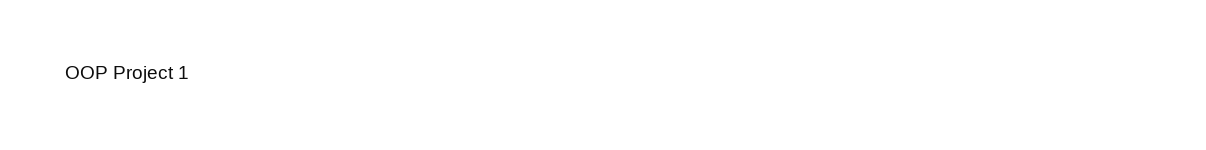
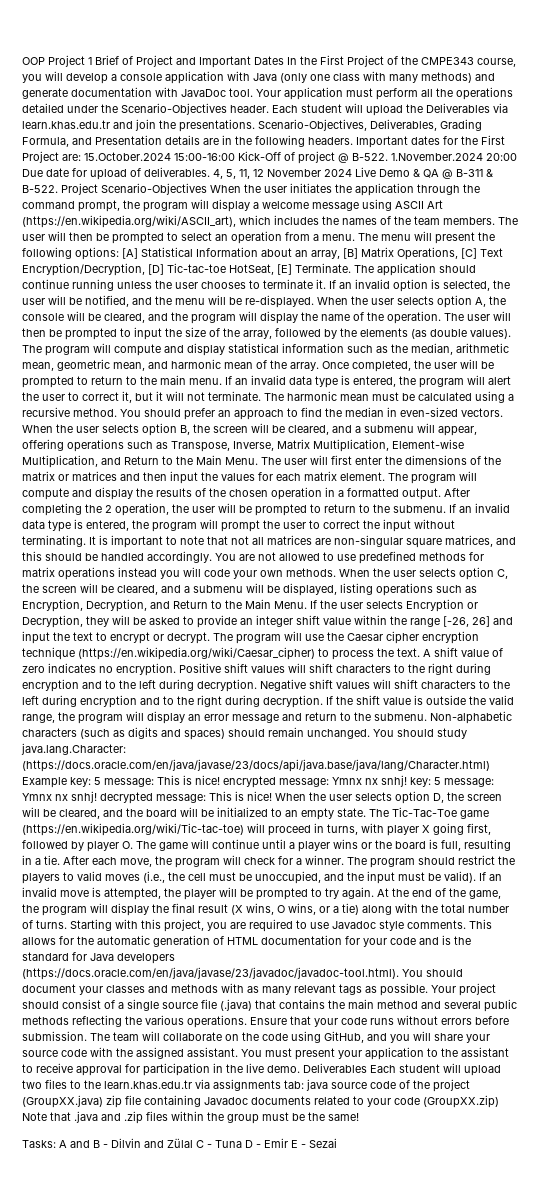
- OOP Project 1
+ OOP Project 1 Brief of Project and Important Dates In the First Project of the CMPE343 course, you will develop a console application with Java (only one class with many methods) and generate documentation with JavaDoc tool. Your application must perform all the operations detailed under the Scenario-Objectives header. Each student will upload the Deliverables via learn.khas.edu.tr and join the presentations. Scenario-Objectives, Deliverables, Grading Formula, and Presentation details are in the following headers. Important dates for the First Project are: 15.October.2024 15:00-16:00 Kick-Off of project @ B-522. 1.November.2024 20:00 Due date for upload of deliverables. 4, 5, 11, 12 November 2024 Live Demo & QA @ B-311 & B-522. Project Scenario-Objectives When the user initiates the application through the command prompt, the program will display a welcome message using ASCII Art (https://en.wikipedia.org/wiki/ASCII_art), which includes the names of the team members. The user will then be prompted to select an operation from a menu. The menu will present the following options: [A] Statistical Information about an array, [B] Matrix Operations, [C] Text Encryption/Decryption, [D] Tic-tac-toe HotSeat, [E] Terminate. The application should continue running unless the user chooses to terminate it. If an invalid option is selected, the user will be notified, and the menu will be re-displayed. When the user selects option A, the console will be cleared, and the program will display the name of the operation. The user will then be prompted to input the size of the array, followed by the elements (as double values). The program will compute and display statistical information such as the median, arithmetic mean, geometric mean, and harmonic mean of the array. Once completed, the user will be prompted to return to the main menu. If an invalid data type is entered, the program will alert the user to correct it, but it will not terminate. The harmonic mean must be calculated using a recursive method. You should prefer an approach to find the median in even-sized vectors. When the user selects option B, the screen will be cleared, and a submenu will appear, offering operations such as Transpose, Inverse, Matrix Multiplication, Element-wise Multiplication, and Return to the Main Menu. The user will first enter the dimensions of the matrix or matrices and then input the values for each matrix element. The program will compute and display the results of the chosen operation in a formatted output. After completing the 2 operation, the user will be prompted to return to the submenu. If an invalid data type is entered, the program will prompt the user to correct the input without terminating. It is important to note that not all matrices are non-singular square matrices, and this should be handled accordingly. You are not allowed to use predefined methods for matrix operations instead you will code your own methods. When the user selects option C, the screen will be cleared, and a submenu will be displayed, listing operations such as Encryption, Decryption, and Return to the Main Menu. If the user selects Encryption or Decryption, they will be asked to provide an integer shift value within the range [-26, 26] and input the text to encrypt or decrypt. The program will use the Caesar cipher encryption technique (https://en.wikipedia.org/wiki/Caesar_cipher) to process the text. A shift value of zero indicates no encryption. Positive shift values will shift characters to the right during encryption and to the left during decryption. Negative shift values will shift characters to the left during encryption and to the right during decryption. If the shift value is outside the valid range, the program will display an error message and return to the submenu. Non-alphabetic characters (such as digits and spaces) should remain unchanged. You should study java.lang.Character: (https://docs.oracle.com/en/java/javase/23/docs/api/java.base/java/lang/Character.html) Example key: 5 message: This is nice! encrypted message: Ymnx nx snhj! key: 5 message: Ymnx nx snhj! decrypted message: This is nice! When the user selects option D, the screen will be cleared, and the board will be initialized to an empty state. The Tic-Tac-Toe game (https://en.wikipedia.org/wiki/Tic-tac-toe) will proceed in turns, with player X going first, followed by player O. The game will continue until a player wins or the board is full, resulting in a tie. After each move, the program will check for a winner. The program should restrict the players to valid moves (i.e., the cell must be unoccupied, and the input must be valid). If an invalid move is attempted, the player will be prompted to try again. At the end of the game, the program will display the final result (X wins, O wins, or a tie) along with the total number of turns. Starting with this project, you are required to use Javadoc style comments. This allows for the automatic generation of HTML documentation for your code and is the standard for Java developers (https://docs.oracle.com/en/java/javase/23/javadoc/javadoc-tool.html). You should document your classes and methods with as many relevant tags as possible. Your project should consist of a single source file (.java) that contains the main method and several public methods reflecting the various operations. Ensure that your code runs without errors before submission. The team will collaborate on the code using GitHub, and you will share your source code with the assigned assistant. You must present your application to the assistant to receive approval for participation in the live demo. Deliverables Each student will upload two files to the learn.khas.edu.tr via assignments tab: java source code of the project (GroupXX.java) zip file containing Javadoc documents related to your code (GroupXX.zip) Note that .java and .zip files within the group must be the same!
+ Tasks: A and B - Dilvin and Zülal C - Tuna D - Emir E - Sezai

